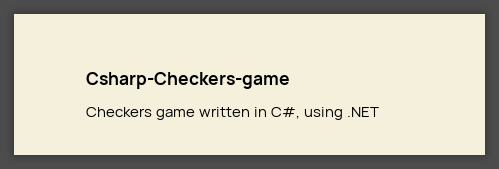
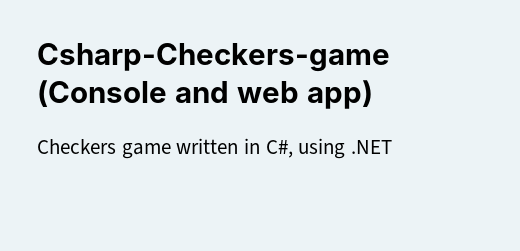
- Csharp-Checkers-game
+ Csharp-Checkers-game (Console and web app)

